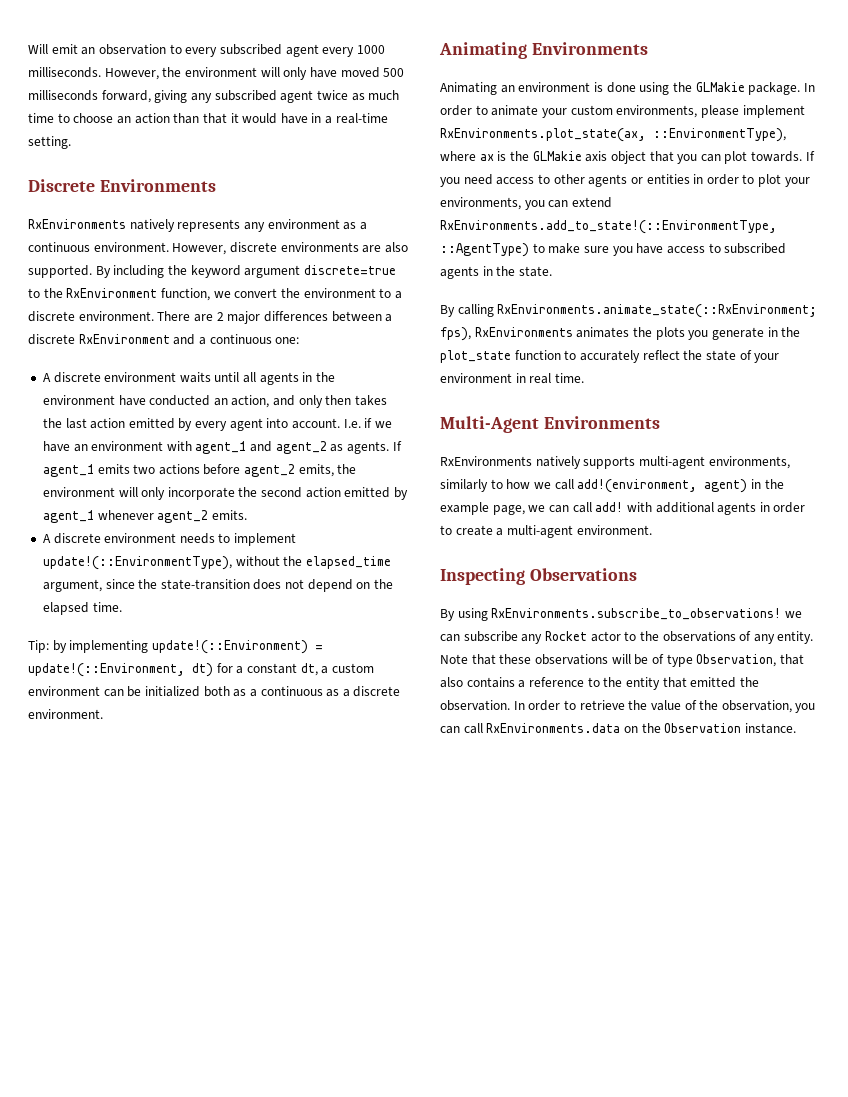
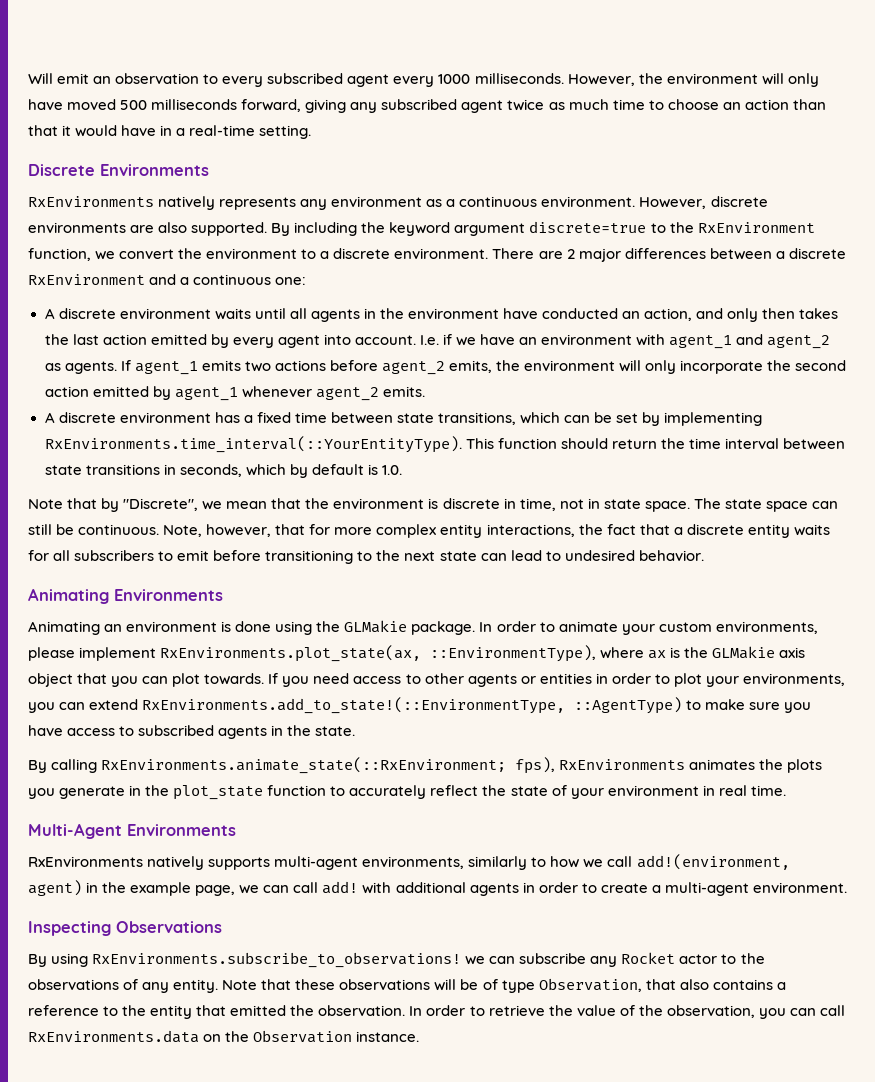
- A discrete environment needs to implement update!(::EnvironmentType), without the elapsed_time argument, since the state-transition does not depend on the elapsed time.
- Tip: by implementing update!(::Environment) = update!(::Environment, dt) for a constant dt, a custom environment can be initialized both as a continuous as a discrete environment.
+ A discrete environment has a fixed time between state transitions, which can be set by implementing RxEnvironments.time_interval(::YourEntityType). This function should return the time interval between state transitions in seconds, which by default is 1.0.
+ Note that by "Discrete", we mean that the environment is discrete in time, not in state space. The state space can still be continuous. Note, however, that for more complex entity interactions, the fact that a discrete entity waits for all subscribers to emit before transitioning to the next state can lead to undesired behavior.

